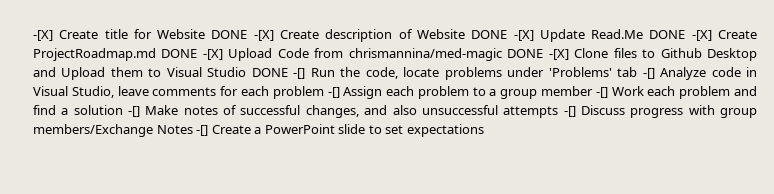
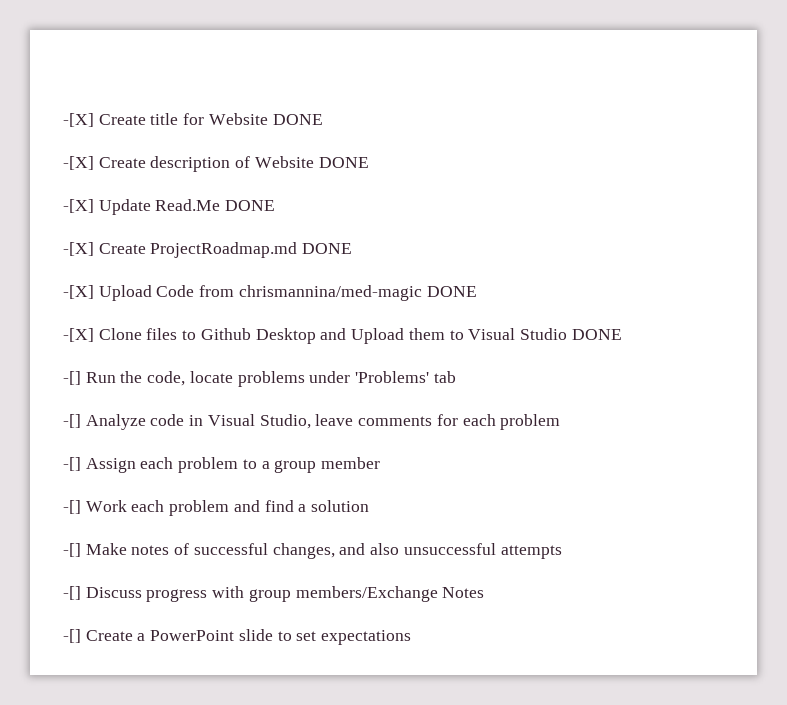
- -[X] Create title for Website DONE -[X] Create description of Website DONE -[X] Update Read.Me DONE -[X] Create ProjectRoadmap.md DONE -[X] Upload Code from chrismannina/med-magic DONE -[X] Clone files to Github Desktop and Upload them to Visual Studio DONE -[] Run the code, locate problems under 'Problems' tab -[] Analyze code in Visual Studio, leave comments for each problem -[] Assign each problem to a group member -[] Work each problem and find a solution -[] Make notes of successful changes, and also unsuccessful attempts -[] Discuss progress with group members/Exchange Notes -[] Create a PowerPoint slide to set expectations
+ -[X] Create title for Website DONE
+ -[X] Create description of Website DONE
+ -[X] Update Read.Me DONE
+ -[X] Create ProjectRoadmap.md DONE
+ -[X] Upload Code from chrismannina/med-magic DONE
+ -[X] Clone files to Github Desktop and Upload them to Visual Studio DONE
+ -[] Run the code, locate problems under 'Problems' tab
+ -[] Analyze code in Visual Studio, leave comments for each problem
+ -[] Assign each problem to a group member
+ -[] Work each problem and find a solution
+ -[] Make notes of successful changes, and also unsuccessful attempts
+ -[] Discuss progress with group members/Exchange Notes
+ -[] Create a PowerPoint slide to set expectations

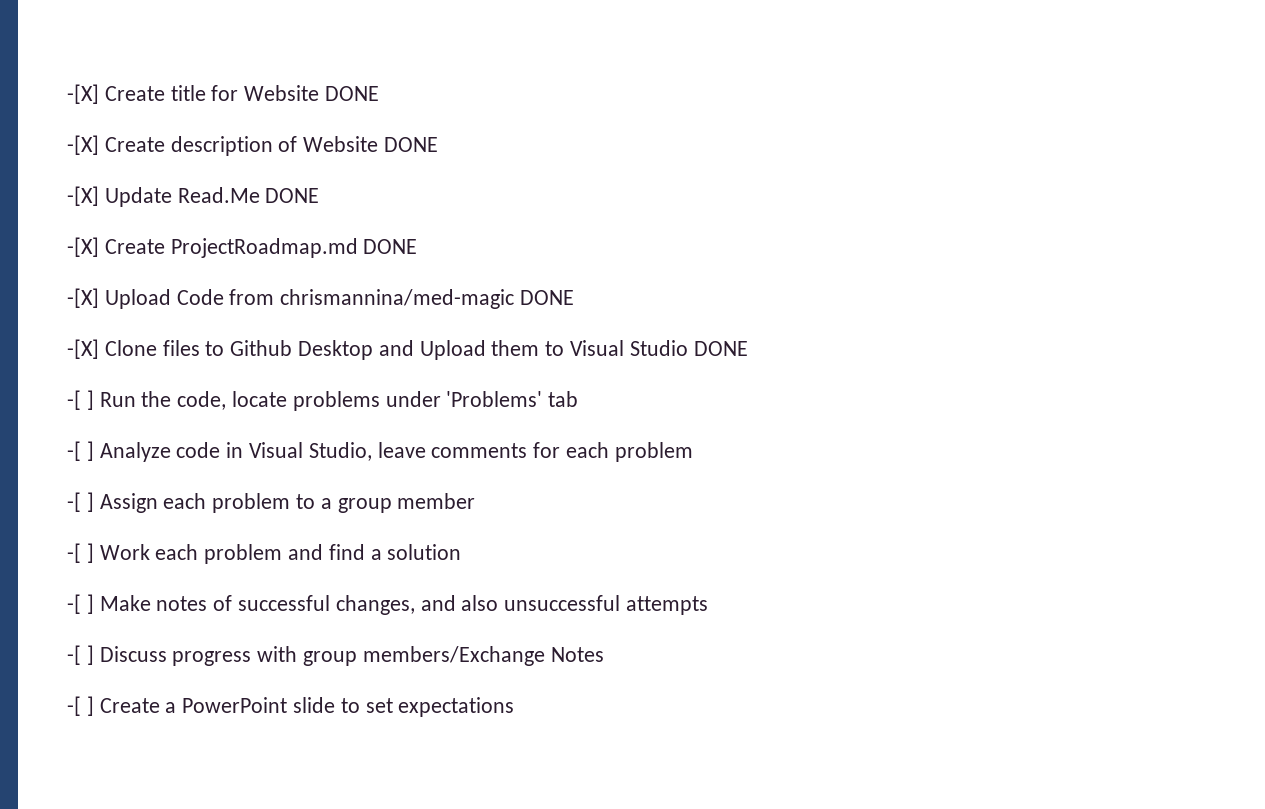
- -[] Run the code, locate problems under 'Problems' tab
+ -[ ] Run the code, locate problems under 'Problems' tab
- -[] Analyze code in Visual Studio, leave comments for each problem
+ -[ ] Analyze code in Visual Studio, leave comments for each problem
- -[] Assign each problem to a group member
+ -[ ] Assign each problem to a group member
- -[] Work each problem and find a solution
+ -[ ] Work each problem and find a solution
- -[] Make notes of successful changes, and also unsuccessful attempts
+ -[ ] Make notes of successful changes, and also unsuccessful attempts
- -[] Discuss progress with group members/Exchange Notes
+ -[ ] Discuss progress with group members/Exchange Notes
- -[] Create a PowerPoint slide to set expectations
+ -[ ] Create a PowerPoint slide to set expectations

